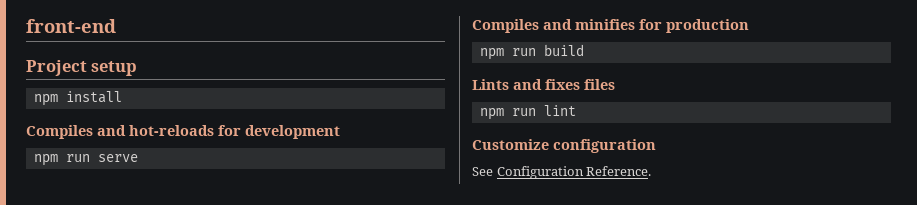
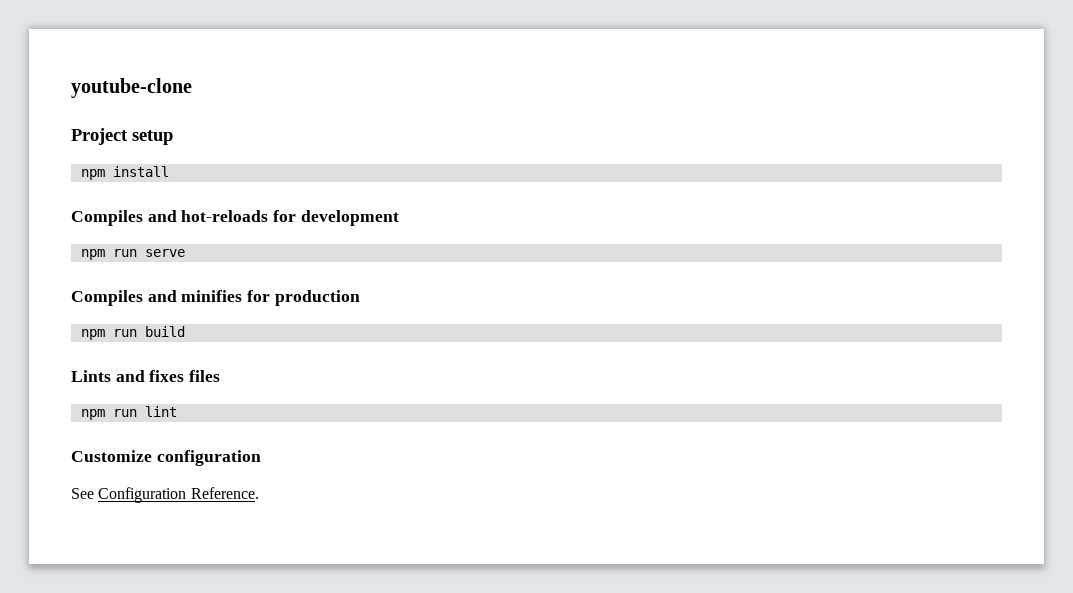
- front-end
+ youtube-clone

